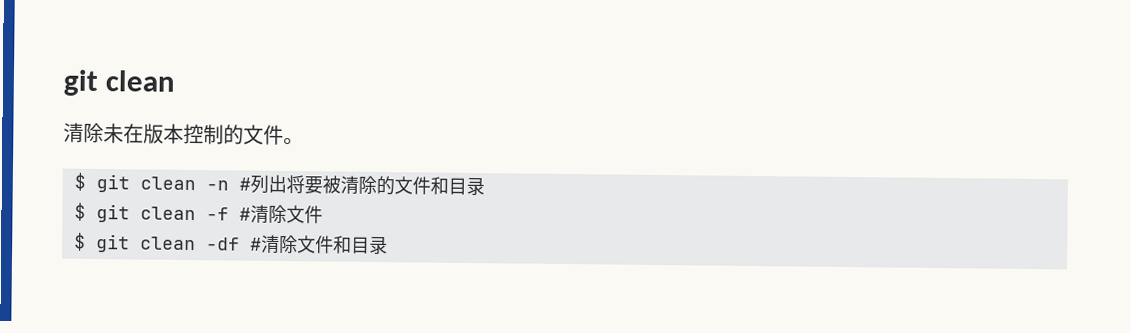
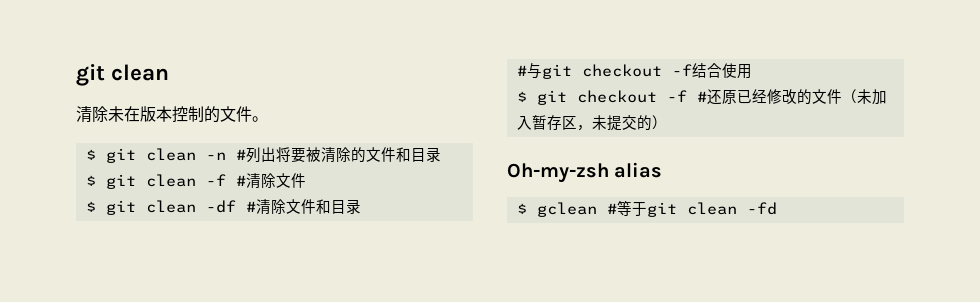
+ #与git checkout -f结合使用
+ $ git checkout -f #还原已经修改的文件（未加入暂存区，未提交的）
+ Oh-my-zsh alias
+ $ gclean #等于git clean -fd

